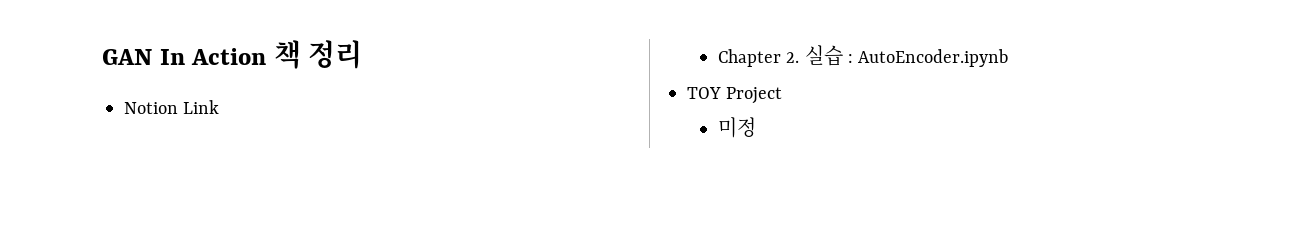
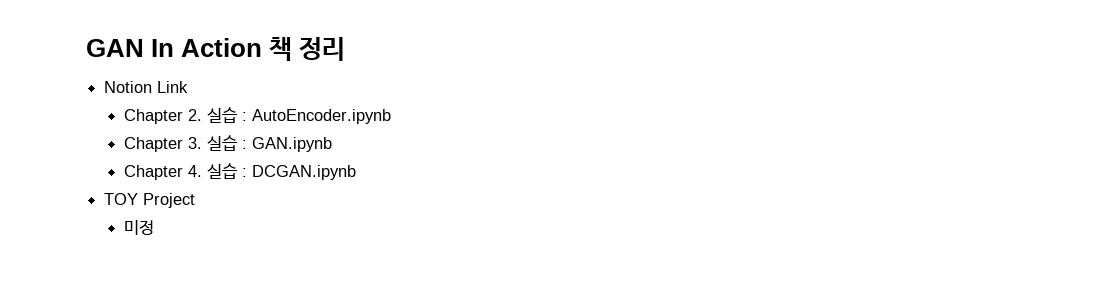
+ Chapter 3. 실습 : GAN.ipynb
+ Chapter 4. 실습 : DCGAN.ipynb

